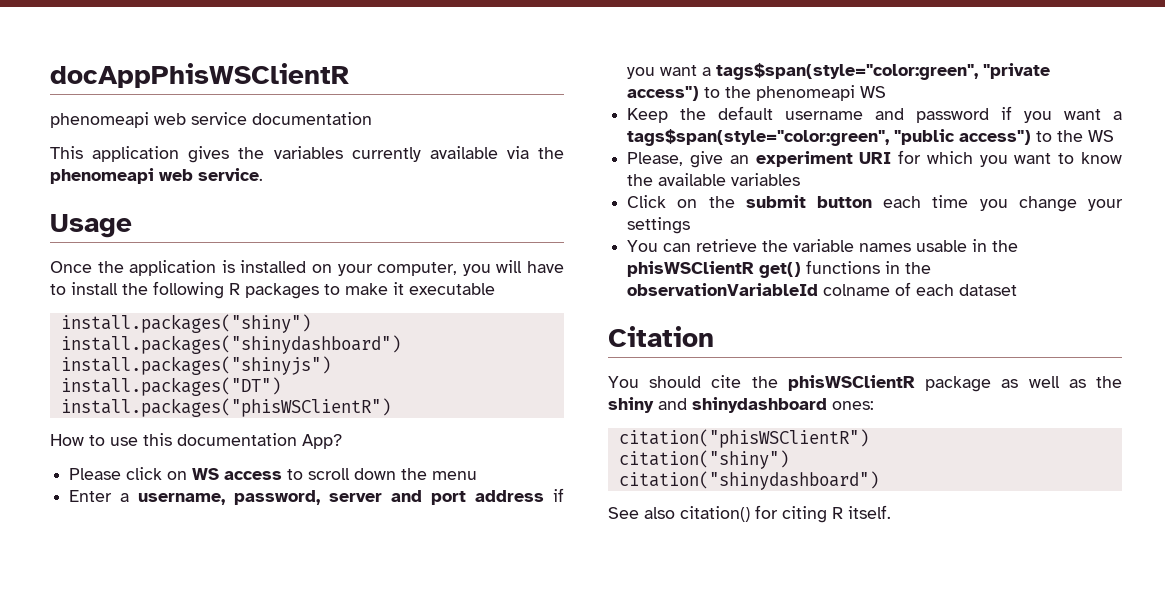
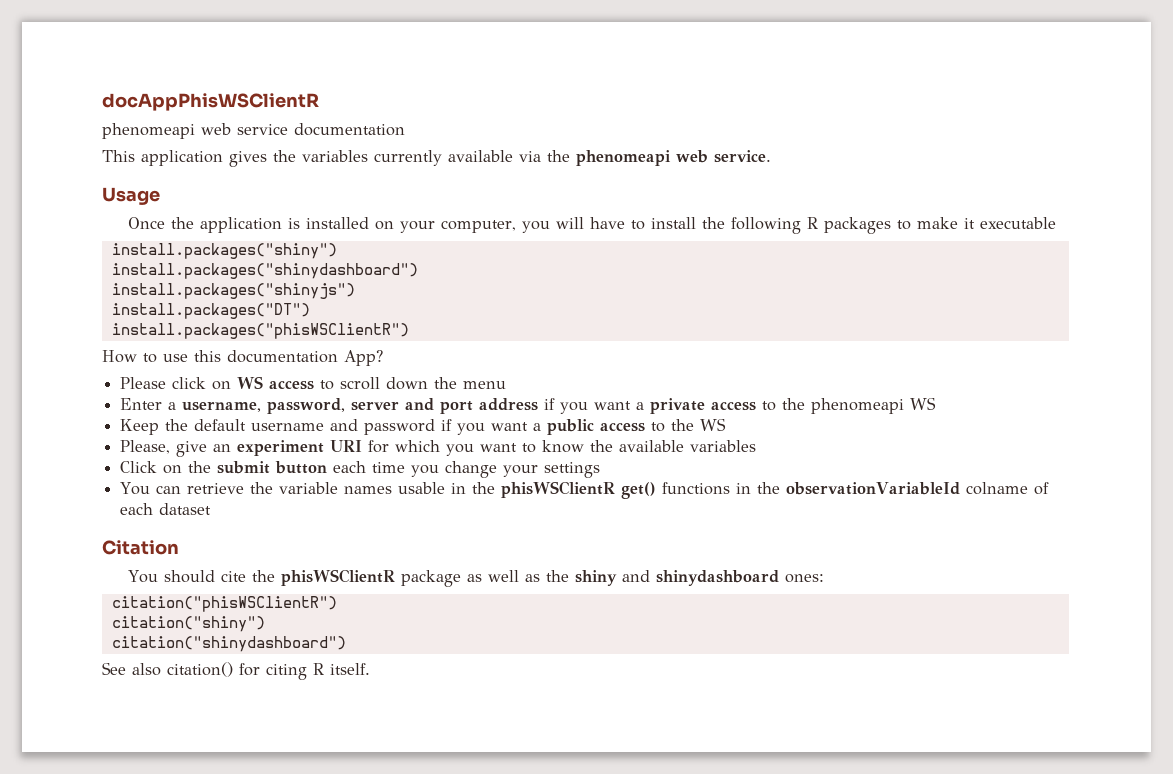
- Enter a username, password, server and port address if you want a tags$span(style="color:green", "private access") to the phenomeapi WS
+ Enter a username, password, server and port address if you want a private access to the phenomeapi WS
- Keep the default username and password if you want a tags$span(style="color:green", "public access") to the WS
+ Keep the default username and password if you want a public access to the WS

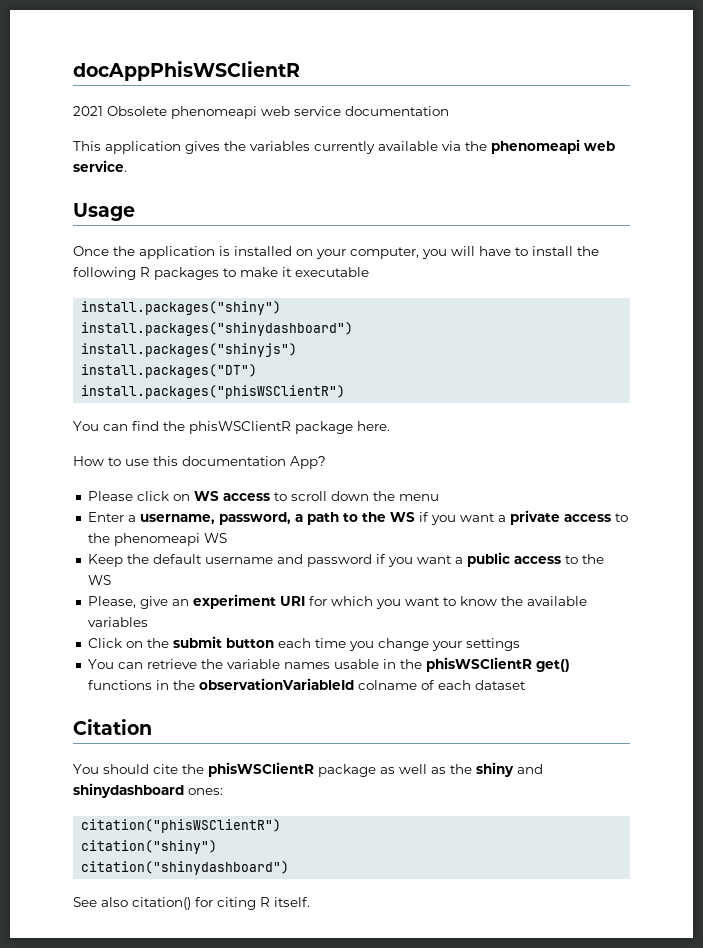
- phenomeapi web service documentation
+ 2021 Obsolete phenomeapi web service documentation
+ You can find the phisWSClientR package here.
- Enter a username, password, server and port address if you want a private access to the phenomeapi WS
+ Enter a username, password, a path to the WS if you want a private access to the phenomeapi WS

